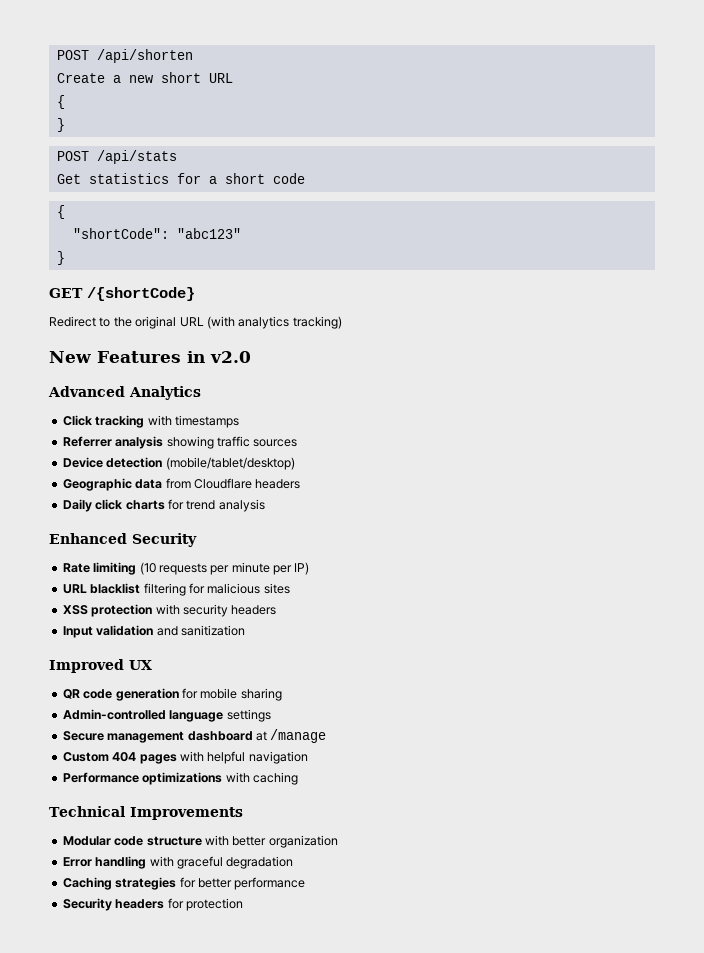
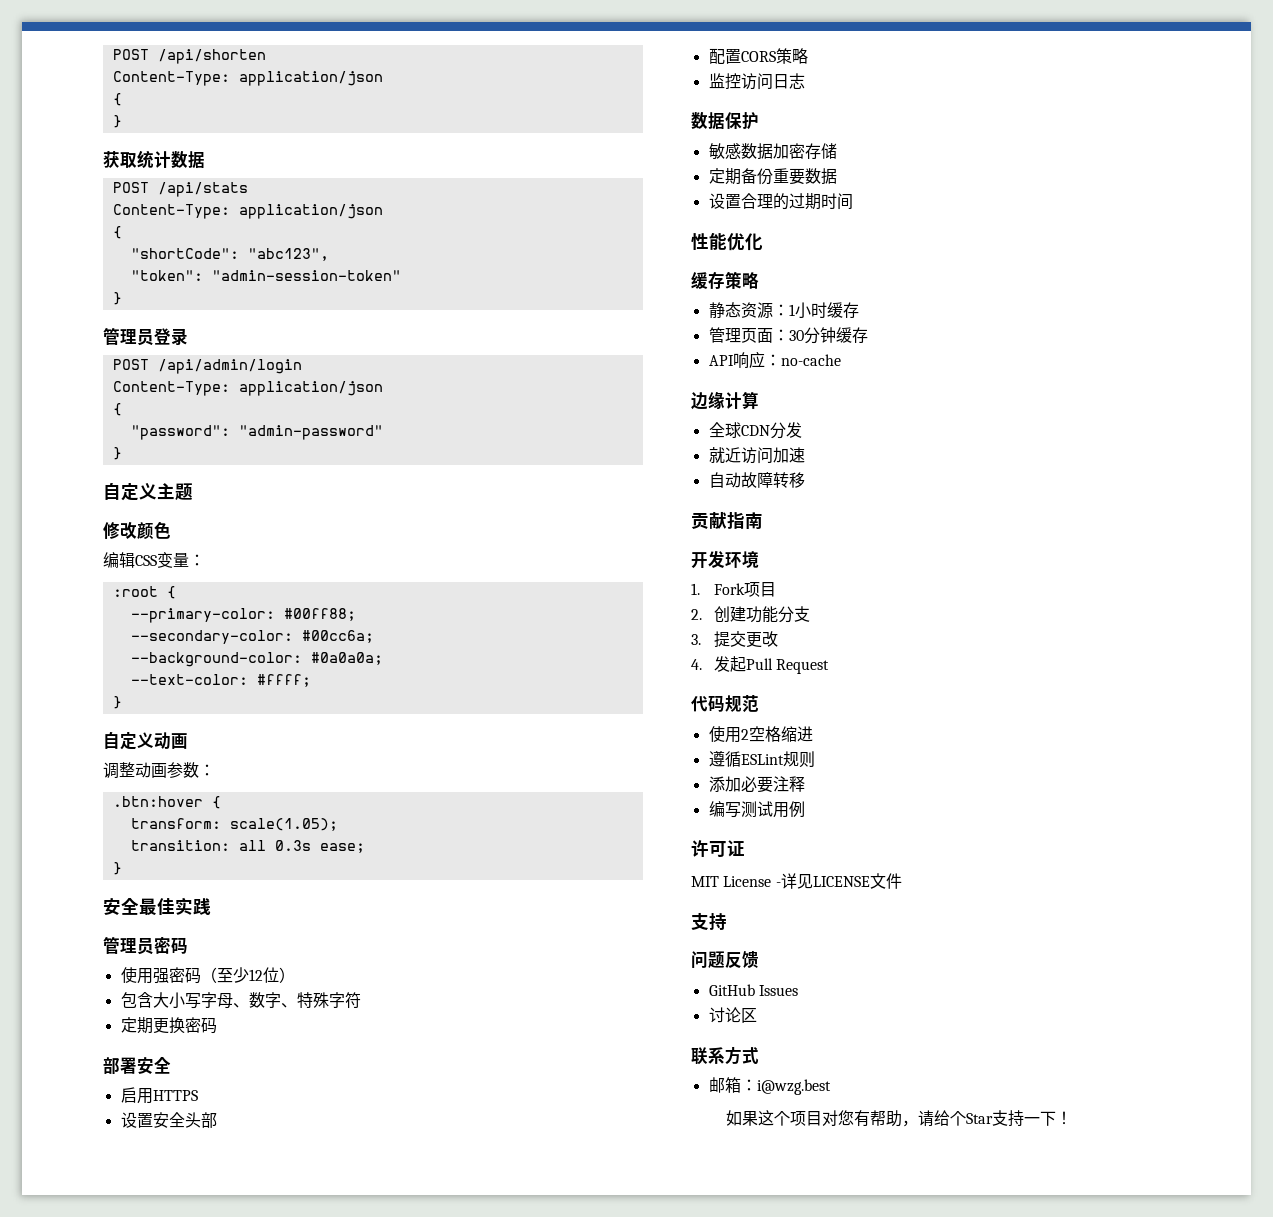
  POST /api/shorten
- Create a new short URL
+ Content-Type: application/json
+ 获取统计数据
  POST /api/stats
- Get statistics for a short code
+ Content-Type: application/json
  {
- "shortCode": "abc123"
+ "shortCode": "abc123",
+ "token": "admin-session-token"
  }
- GET /{shortCode}
- Redirect to the original URL (with analytics tracking)
- New Features in v2.0
- Advanced Analytics
- Click tracking with timestamps
- Referrer analysis showing traffic sources
- Device detection (mobile/tablet/desktop)
- Geographic data from Cloudflare headers
- Daily click charts for trend analysis
- Enhanced Security
- Rate limiting (10 requests per minute per IP)
- URL blacklist filtering for malicious sites
- XSS protection with security headers
- Input validation and sanitization
- Improved UX
- QR code generation for mobile sharing
- Admin-controlled language settings
- Secure management dashboard at /manage
- Custom 404 pages with helpful navigation
- Performance optimizations with caching
- Technical Improvements
- Modular code structure with better organization
- Error handling with graceful degradation
- Caching strategies for better performance
- Security headers for protection
+ 管理员登录
+ POST /api/admin/login
+ Content-Type: application/json
+ {
+ "password": "admin-password"
+ }
+ 自定义主题
+ 修改颜色
+ 编辑CSS变量：
+ :root {
+ --primary-color: #00ff88;
+ --secondary-color: #00cc6a;
+ --background-color: #0a0a0a;
+ --text-color: #ffff;
+ }
+ 自定义动画
+ 调整动画参数：
+ .btn:hover {
+ transform: scale(1.05);
+ transition: all 0.3s ease;
+ }
+ 安全最佳实践
+ 管理员密码
+ 使用强密码（至少12位）
+ 包含大小写字母、数字、特殊字符
+ 定期更换密码
+ 部署安全
+ 启用HTTPS
+ 设置安全头部
+ 配置CORS策略
+ 监控访问日志
+ 数据保护
+ 敏感数据加密存储
+ 定期备份重要数据
+ 设置合理的过期时间
+ 性能优化
+ 缓存策略
+ 静态资源：1小时缓存
+ 管理页面：30分钟缓存
+ API响应：no-cache
+ 边缘计算
+ 全球CDN分发
+ 就近访问加速
+ 自动故障转移
+ 贡献指南
+ 开发环境
+ 1. Fork项目
+ 2.创建功能分支
+ 3.提交更改
+ 4.发起Pull Request
+ 代码规范
+ 使用2空格缩进
+ 遵循ESLint规则
+ 添加必要注释
+ 编写测试用例
+ 许可证
+ MIT License -详见LICENSE文件
+ 支持
+ 问题反馈
+ GitHub Issues
+ 讨论区
+ 联系方式
+ 邮箱：i@wzg.best
+ 如果这个项目对您有帮助，请给个Star支持一下！

